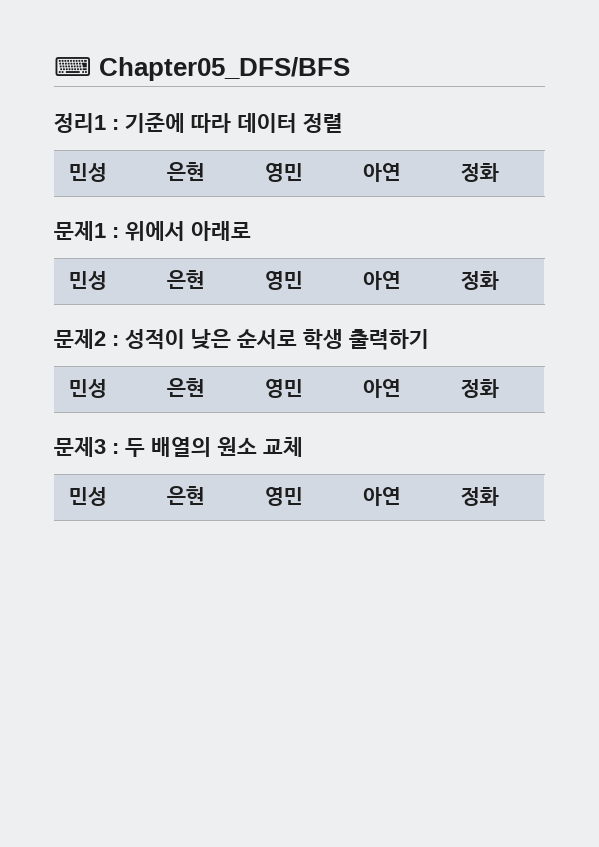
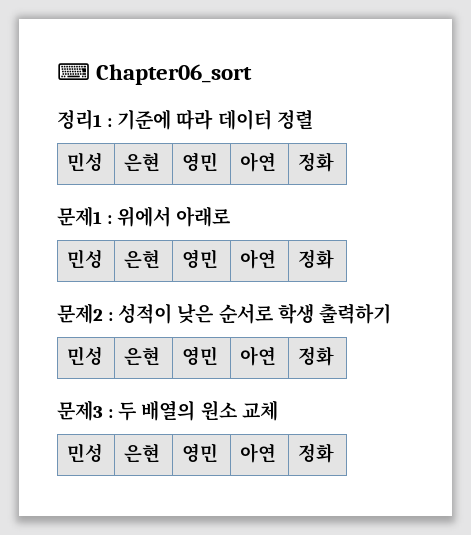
- ⌨ Chapter05_DFS/BFS
+ ⌨ Chapter06_sort

